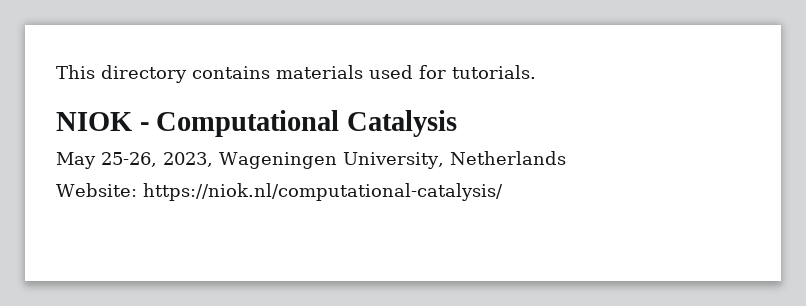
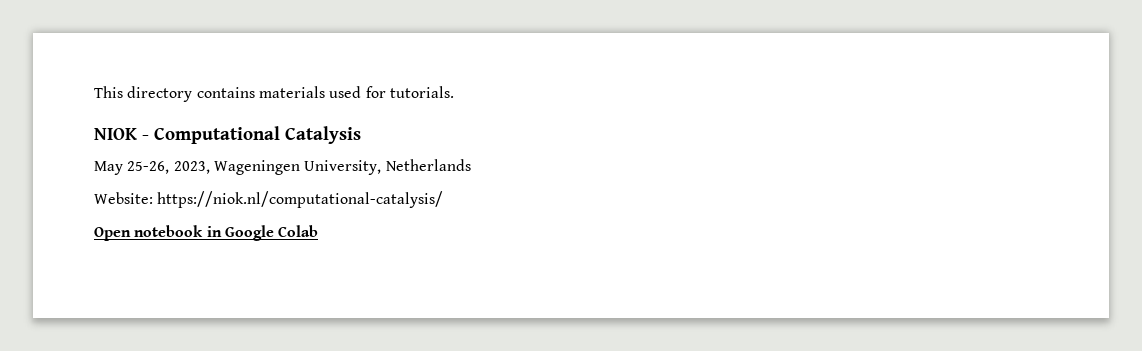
+ Open notebook in Google Colab

